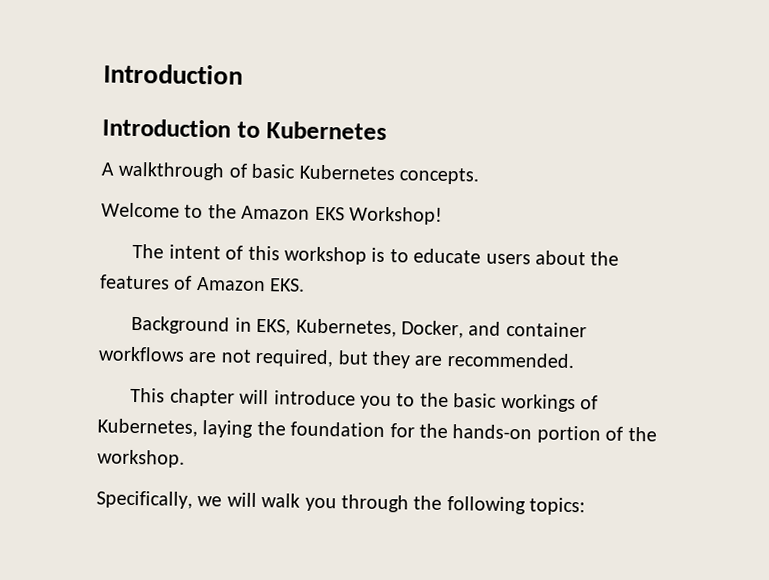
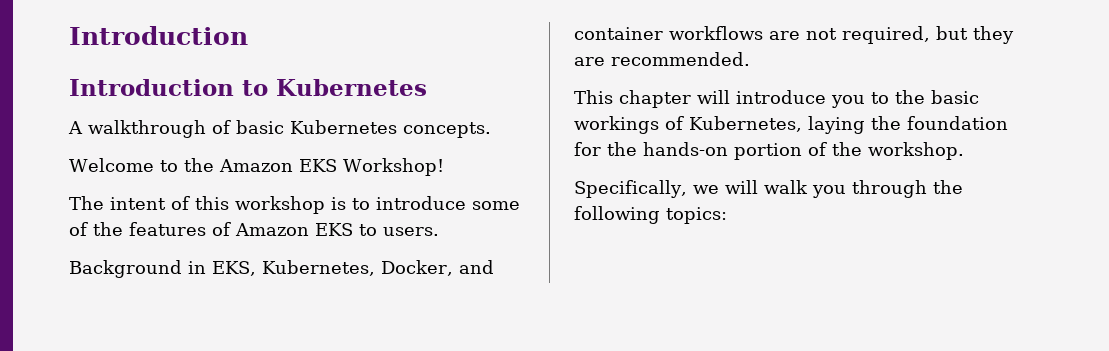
- The intent of this workshop is to educate users about the features of Amazon EKS.
+ The intent of this workshop is to introduce some of the features of Amazon EKS to users.

